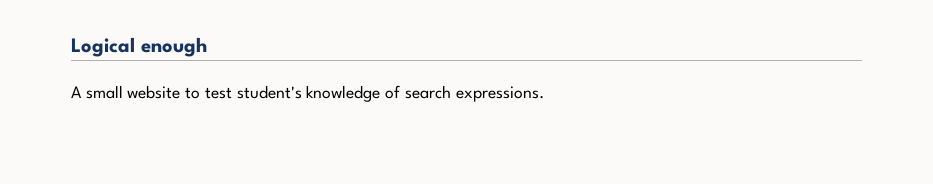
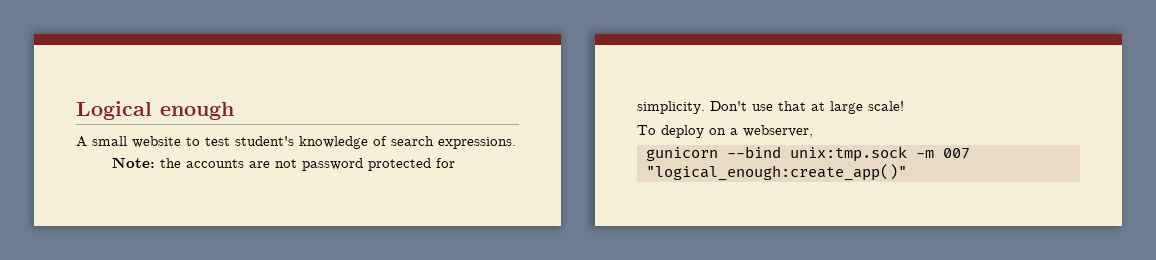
+ Note: the accounts are not password protected for simplicity. Don't use that at large scale!
+ To deploy on a webserver,
+ gunicorn --bind unix:tmp.sock -m 007 "logical_enough:create_app()"

